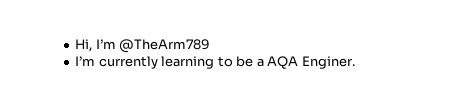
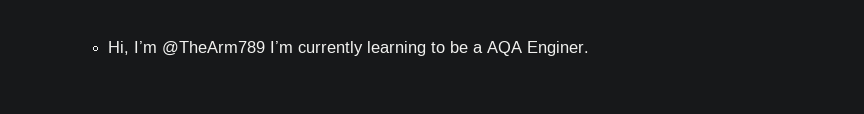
- Hi, I’m @TheArm789
- I’m currently learning to be a AQA Enginer.
+ Hi, I’m @TheArm789 I’m currently learning to be a AQA Enginer.

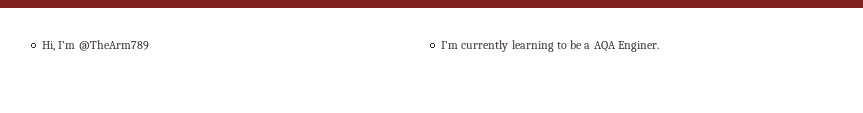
- Hi, I’m @TheArm789 I’m currently learning to be a AQA Enginer.
+ Hi, I’m @TheArm789
+ I’m currently learning to be a AQA Enginer.

